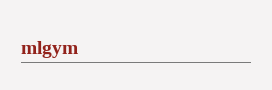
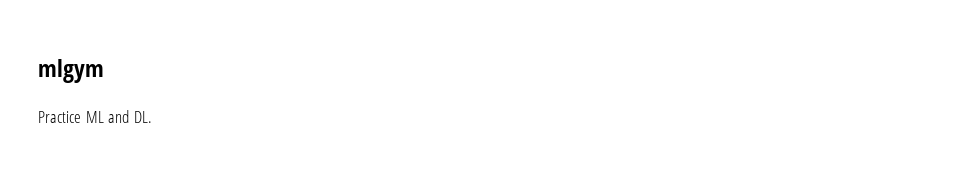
+ Practice ML and DL.

